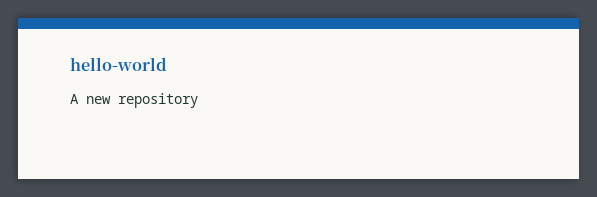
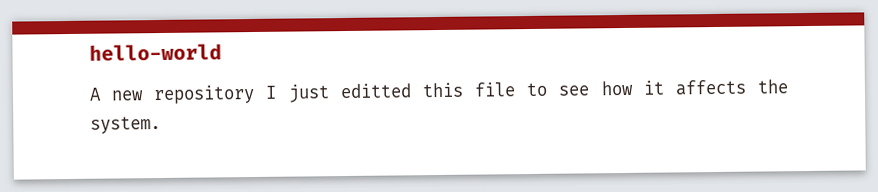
- A new repository
+ A new repository I just editted this file to see how it affects the system.

